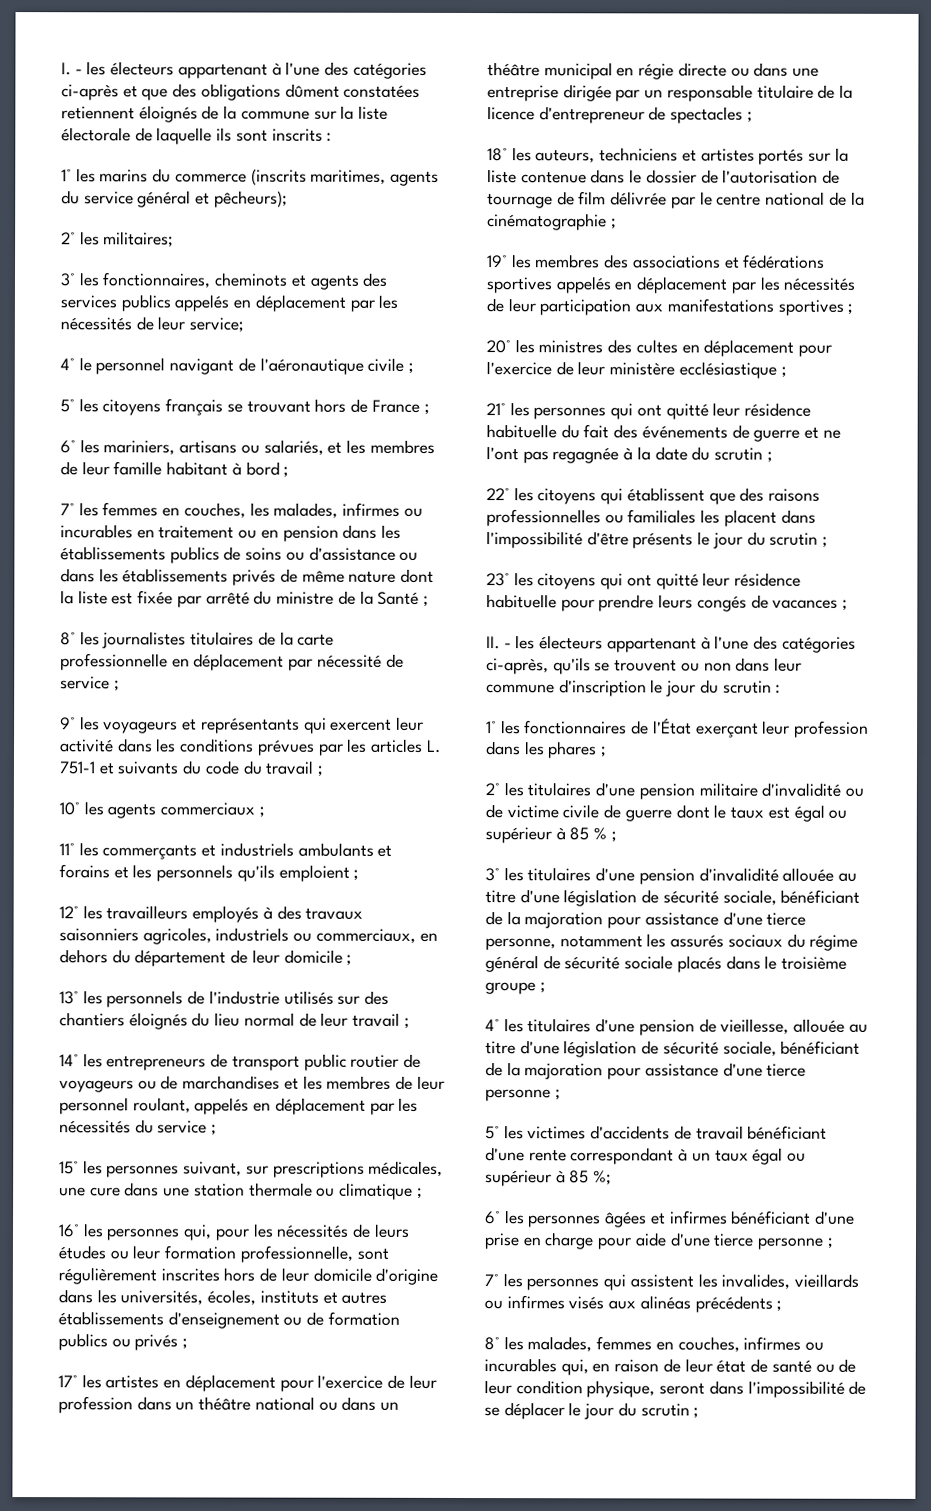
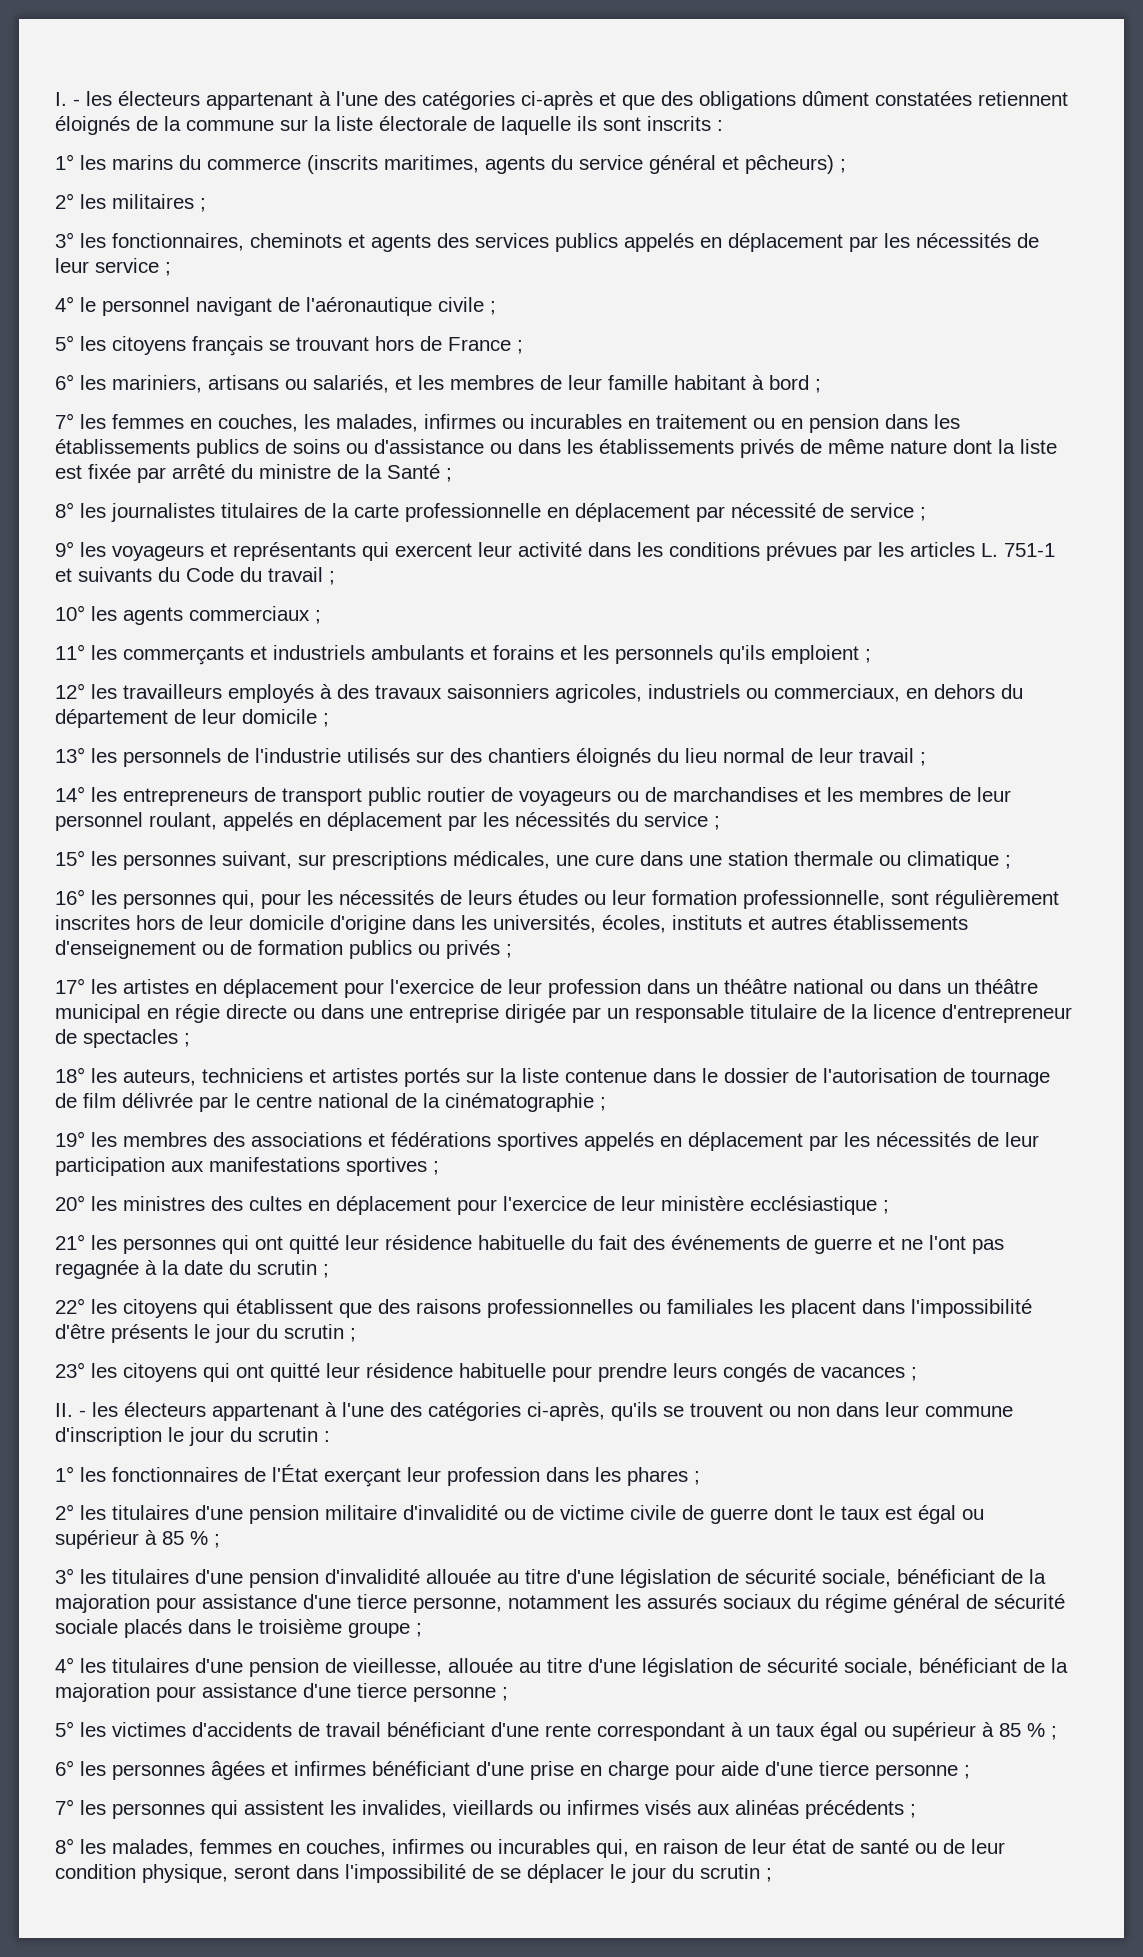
- 1° les marins du commerce (inscrits maritimes, agents du service général et pêcheurs);
- 2° les militaires;
+ 1° les marins du commerce (inscrits maritimes, agents du service général et pêcheurs) ;
+ 2° les militaires ;
- 3° les fonctionnaires, cheminots et agents des services publics appelés en déplacement par les nécessités de leur service;
+ 3° les fonctionnaires, cheminots et agents des services publics appelés en déplacement par les nécessités de leur service ;
- 9° les voyageurs et représentants qui exercent leur activité dans les conditions prévues par les articles L. 751-1 et suivants du code du travail ;
+ 9° les voyageurs et représentants qui exercent leur activité dans les conditions prévues par les articles L. 751-1 et suivants du Code du travail ;
- 5° les victimes d'accidents de travail bénéficiant d'une rente correspondant à un taux égal ou supérieur à 85 %;
+ 5° les victimes d'accidents de travail bénéficiant d'une rente correspondant à un taux égal ou supérieur à 85 % ;

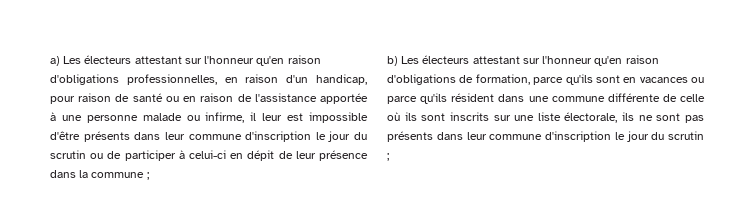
- I. - les électeurs appartenant à l'une des catégories ci-après et que des obligations dûment constatées retiennent éloignés de la commune sur la liste électorale de laquelle ils sont inscrits :
- 1° les marins du commerce (inscrits maritimes, agents du service général et pêcheurs) ;
- 2° les militaires ;
- 3° les fonctionnaires, cheminots et agents des services publics appelés en déplacement par les nécessités de leur service ;
- 4° le personnel navigant de l'aéronautique civile ;
- 5° les citoyens français se trouvant hors de France ;
- 6° les mariniers, artisans ou salariés, et les membres de leur famille habitant à bord ;
- 7° les femmes en couches, les malades, infirmes ou incurables en traitement ou en pension dans les établissements publics de soins ou d'assistance ou dans les établissements privés de même nature dont la liste est fixée par arrêté du ministre de la Santé ;
- 8° les journalistes titulaires de la carte professionnelle en déplacement par nécessité de service ;
- 9° les voyageurs et représentants qui exercent leur activité dans les conditions prévues par les articles L. 751-1 et suivants du Code du travail ;
- 10° les agents commerciaux ;
- 11° les commerçants et industriels ambulants et forains et les personnels qu'ils emploient ;
- 12° les travailleurs employés à des travaux saisonniers agricoles, industriels ou commerciaux, en dehors du département de leur domicile ;
- 13° les personnels de l'industrie utilisés sur des chantiers éloignés du lieu normal de leur travail ;
- 14° les entrepreneurs de transport public routier de voyageurs ou de marchandises et les membres de leur personnel roulant, appelés en déplacement par les nécessités du service ;
- 15° les personnes suivant, sur prescriptions médicales, une cure dans une station thermale ou climatique ;
- 16° les personnes qui, pour les nécessités de leurs études ou leur formation professionnelle, sont régulièrement inscrites hors de leur domicile d'origine dans les universités, écoles, instituts et autres établissements d'enseignement ou de formation publics ou privés ;
- 17° les artistes en déplacement pour l'exercice de leur profession dans un théâtre national ou dans un théâtre municipal en régie directe ou dans une entreprise dirigée par un responsable titulaire de la licence d'entrepreneur de spectacles ;
- 18° les auteurs, techniciens et artistes portés sur la liste contenue dans le dossier de l'autorisation de tournage de film délivrée par le centre national de la cinématographie ;
- 19° les membres des associations et fédérations sportives appelés en déplacement par les nécessités de leur participation aux manifestations sportives ;
- 20° les ministres des cultes en déplacement pour l'exercice de leur ministère ecclésiastique ;
- 21° les personnes qui ont quitté leur résidence habituelle du fait des événements de guerre et ne l'ont pas regagnée à la date du scrutin ;
- 22° les citoyens qui établissent que des raisons professionnelles ou familiales les placent dans l'impossibilité d'être présents le jour du scrutin ;
- 23° les citoyens qui ont quitté leur résidence habituelle pour prendre leurs congés de vacances ;
- II. - les électeurs appartenant à l'une des catégories ci-après, qu'ils se trouvent ou non dans leur commune d'inscription le jour du scrutin :
- 1° les fonctionnaires de l'État exerçant leur profession dans les phares ;
- 2° les titulaires d'une pension militaire d'invalidité ou de victime civile de guerre dont le taux est égal ou supérieur à 85 % ;
- 3° les titulaires d'une pension d'invalidité allouée au titre d'une législation de sécurité sociale, bénéficiant de la majoration pour assistance d'une tierce personne, notamment les assurés sociaux du régime général de sécurité sociale placés dans le troisième groupe ;
- 4° les titulaires d'une pension de vieillesse, allouée au titre d'une législation de sécurité sociale, bénéficiant de la majoration pour assistance d'une tierce personne ;
- 5° les victimes d'accidents de travail bénéficiant d'une rente correspondant à un taux égal ou supérieur à 85 % ;
- 6° les personnes âgées et infirmes bénéficiant d'une prise en charge pour aide d'une tierce personne ;
- 7° les personnes qui assistent les invalides, vieillards ou infirmes visés aux alinéas précédents ;
- 8° les malades, femmes en couches, infirmes ou incurables qui, en raison de leur état de santé ou de leur condition physique, seront dans l'impossibilité de se déplacer le jour du scrutin ;
+ a) Les électeurs attestant sur l'honneur qu'en raison d'obligations professionnelles, en raison d'un handicap, pour raison de santé ou en raison de l'assistance apportée à une personne malade ou infirme, il leur est impossible d'être présents dans leur commune d'inscription le jour du scrutin ou de participer à celui-ci en dépit de leur présence dans la commune ;
+ b) Les électeurs attestant sur l'honneur qu'en raison d'obligations de formation, parce qu'ils sont en vacances ou parce qu'ils résident dans une commune différente de celle où ils sont inscrits sur une liste électorale, ils ne sont pas présents dans leur commune d'inscription le jour du scrutin ;

